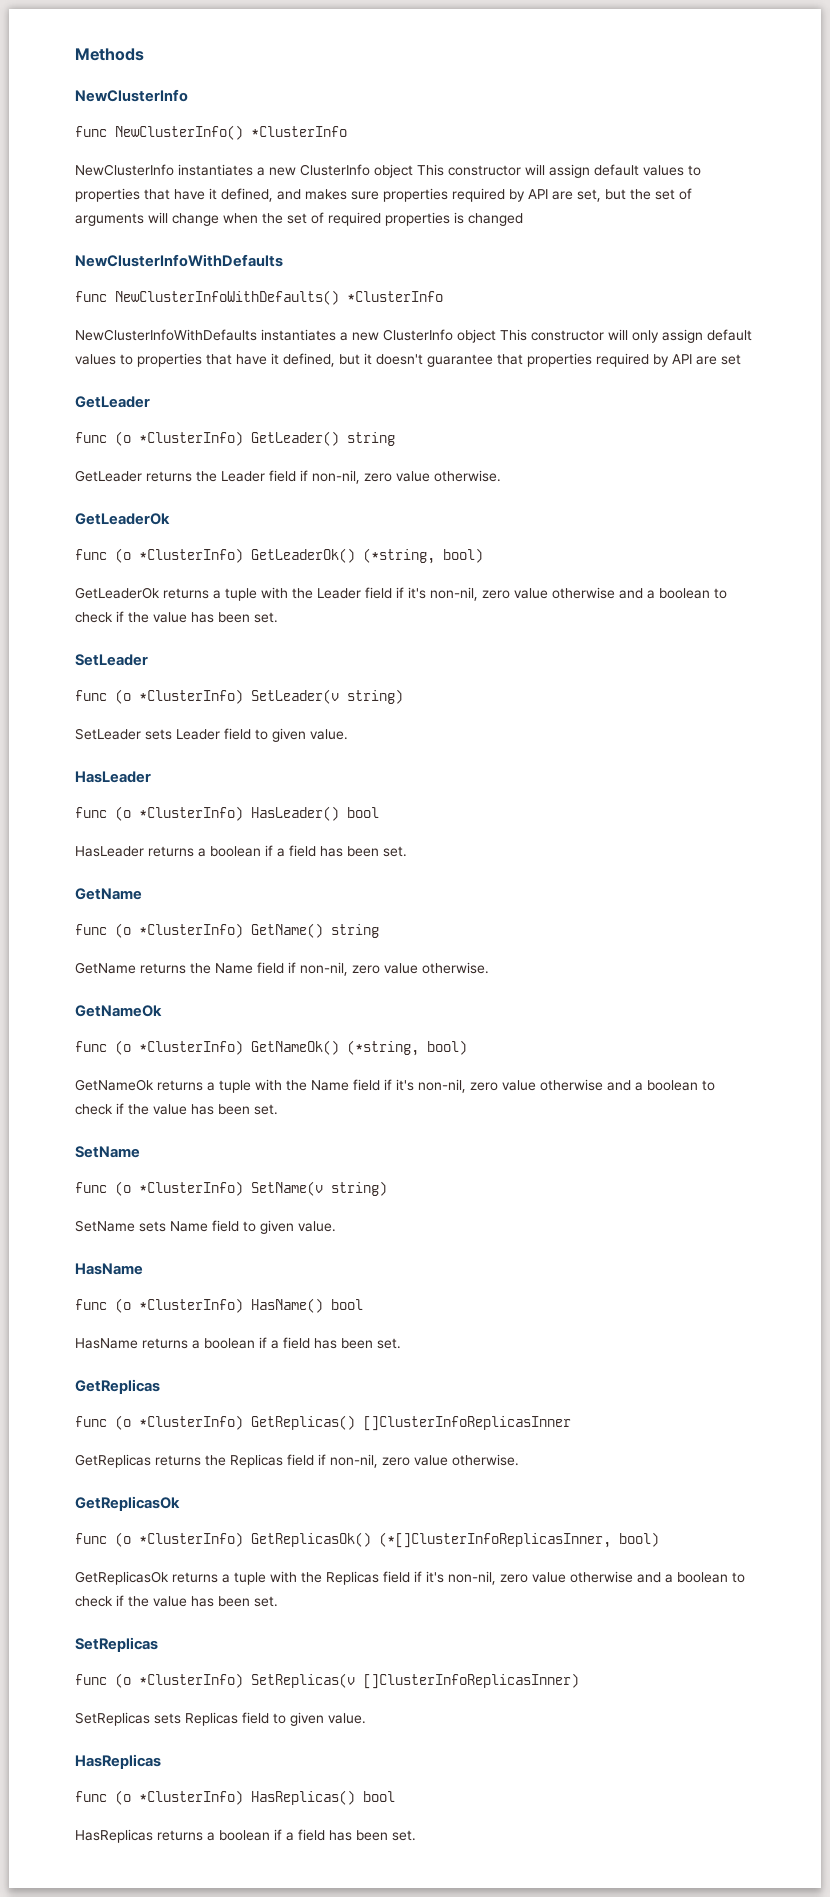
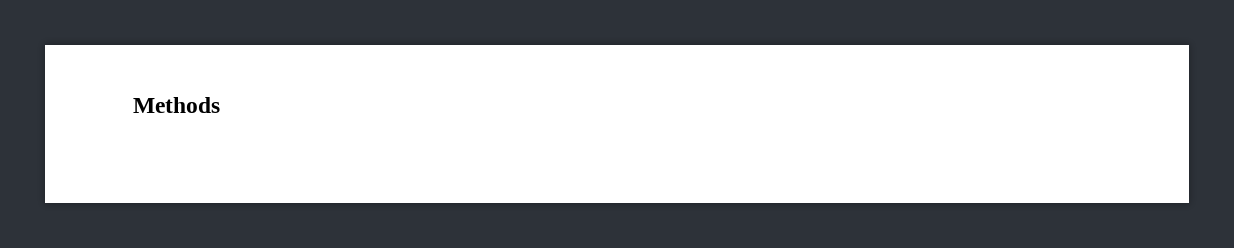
  Methods
- NewClusterInfo
- func NewClusterInfo() *ClusterInfo
- NewClusterInfo instantiates a new ClusterInfo object This constructor will assign default values to properties that have it defined, and makes sure properties required by API are set, but the set of arguments will change when the set of required properties is changed
- NewClusterInfoWithDefaults
- func NewClusterInfoWithDefaults() *ClusterInfo
- NewClusterInfoWithDefaults instantiates a new ClusterInfo object This constructor will only assign default values to properties that have it defined, but it doesn't guarantee that properties required by API are set
- GetLeader
- func (o *ClusterInfo) GetLeader() string
- GetLeader returns the Leader field if non-nil, zero value otherwise.
- GetLeaderOk
- func (o *ClusterInfo) GetLeaderOk() (*string, bool)
- GetLeaderOk returns a tuple with the Leader field if it's non-nil, zero value otherwise and a boolean to check if the value has been set.
- SetLeader
- func (o *ClusterInfo) SetLeader(v string)
- SetLeader sets Leader field to given value.
- HasLeader
- func (o *ClusterInfo) HasLeader() bool
- HasLeader returns a boolean if a field has been set.
- GetName
- func (o *ClusterInfo) GetName() string
- GetName returns the Name field if non-nil, zero value otherwise.
- GetNameOk
- func (o *ClusterInfo) GetNameOk() (*string, bool)
- GetNameOk returns a tuple with the Name field if it's non-nil, zero value otherwise and a boolean to check if the value has been set.
- SetName
- func (o *ClusterInfo) SetName(v string)
- SetName sets Name field to given value.
- HasName
- func (o *ClusterInfo) HasName() bool
- HasName returns a boolean if a field has been set.
- GetReplicas
- func (o *ClusterInfo) GetReplicas() []ClusterInfoReplicasInner
- GetReplicas returns the Replicas field if non-nil, zero value otherwise.
- GetReplicasOk
- func (o *ClusterInfo) GetReplicasOk() (*[]ClusterInfoReplicasInner, bool)
- GetReplicasOk returns a tuple with the Replicas field if it's non-nil, zero value otherwise and a boolean to check if the value has been set.
- SetReplicas
- func (o *ClusterInfo) SetReplicas(v []ClusterInfoReplicasInner)
- SetReplicas sets Replicas field to given value.
- HasReplicas
- func (o *ClusterInfo) HasReplicas() bool
- HasReplicas returns a boolean if a field has been set.

